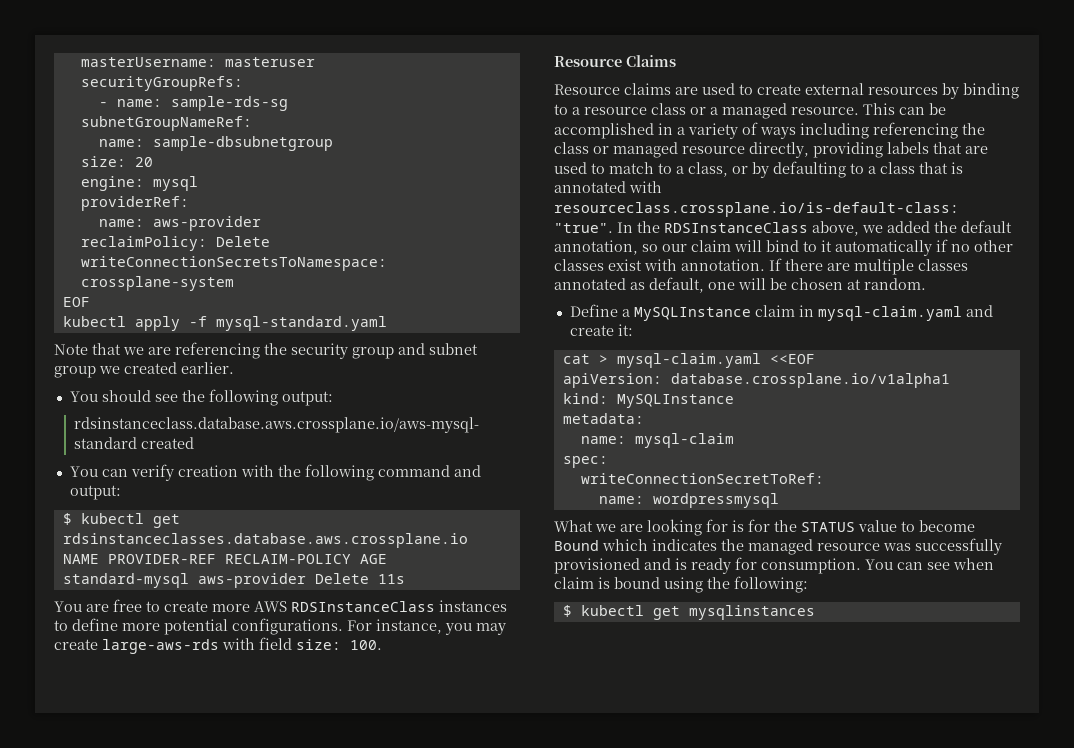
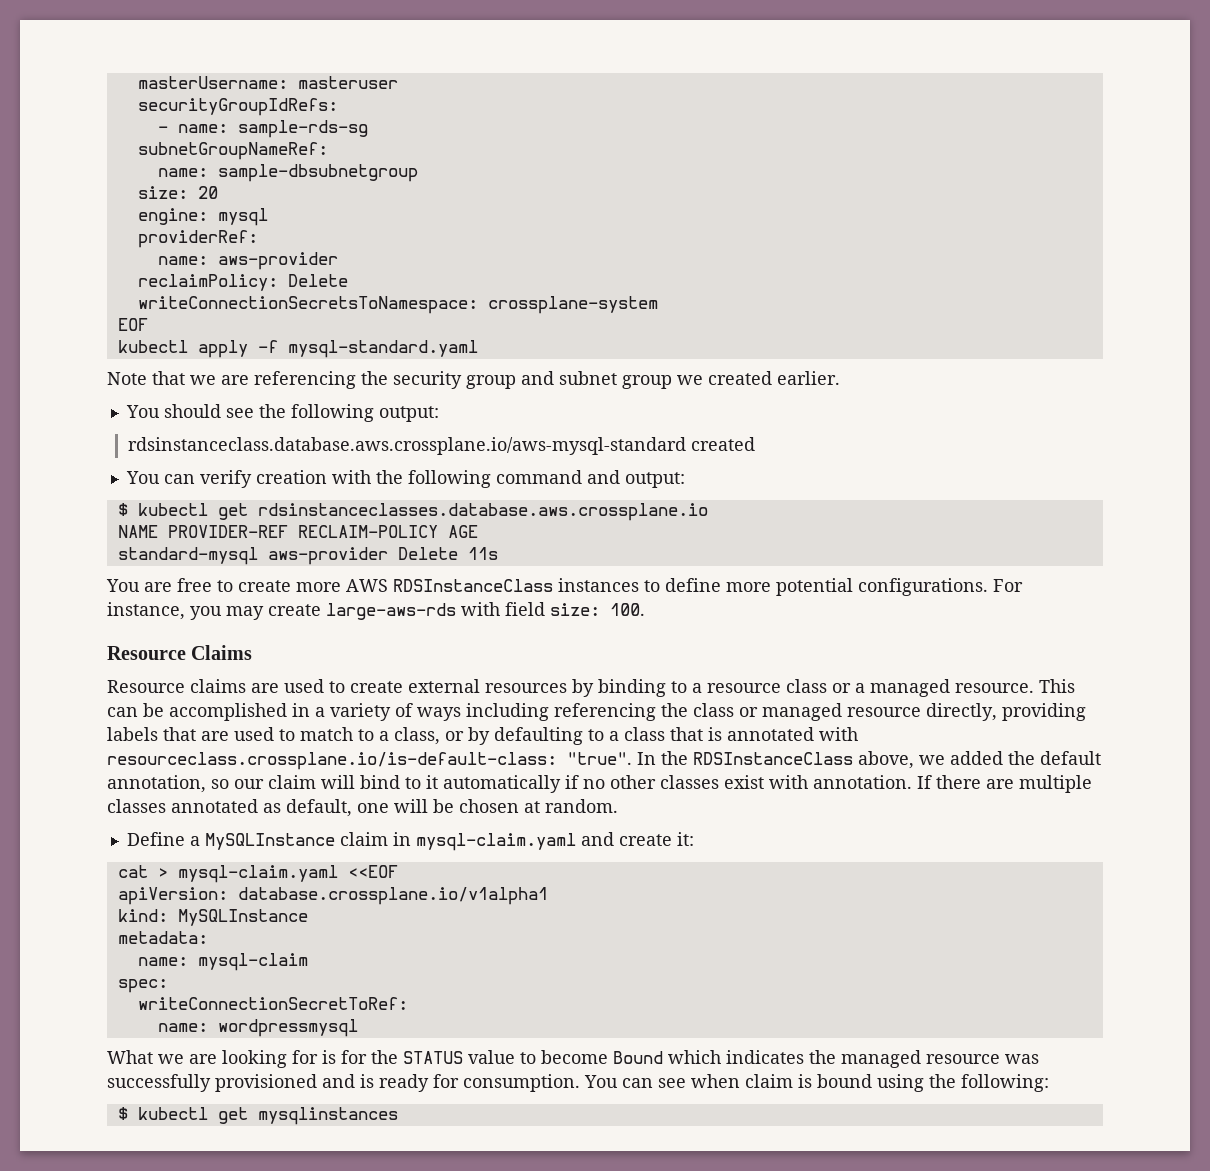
- securityGroupRefs:
+ securityGroupIdRefs:

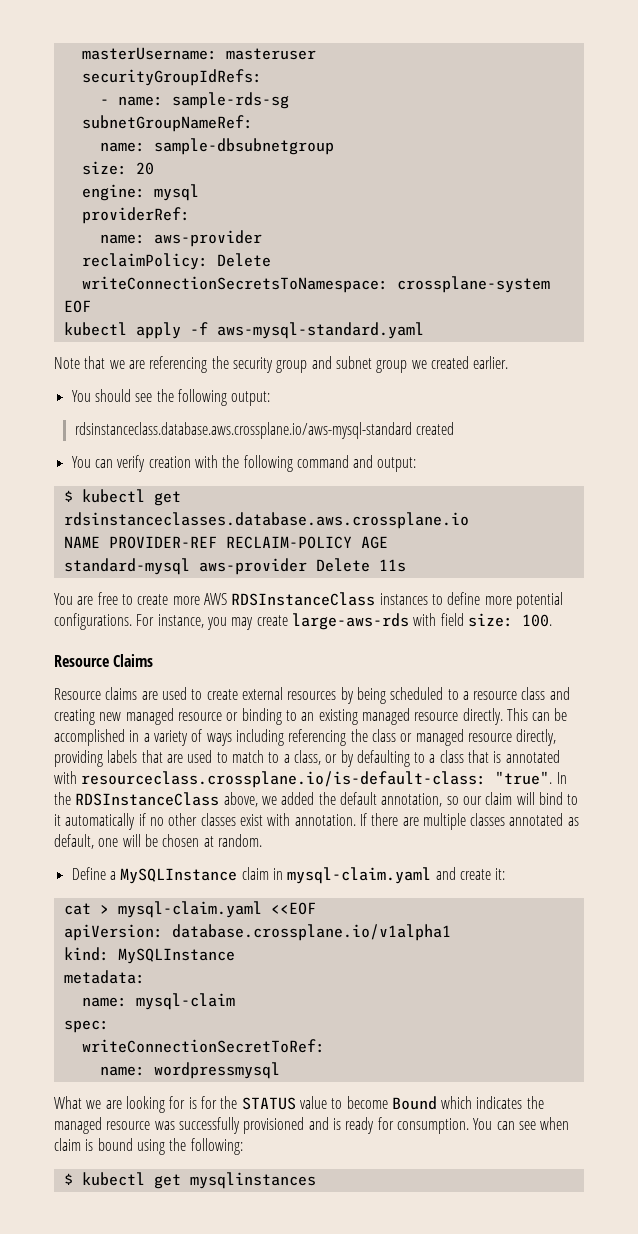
- kubectl apply -f mysql-standard.yaml
+ kubectl apply -f aws-mysql-standard.yaml
- Resource claims are used to create external resources by binding to a resource class or a managed resource.
+ Resource claims are used to create external resources by being scheduled to a resource class and creating new managed resource or binding to an existing managed resource directly.

